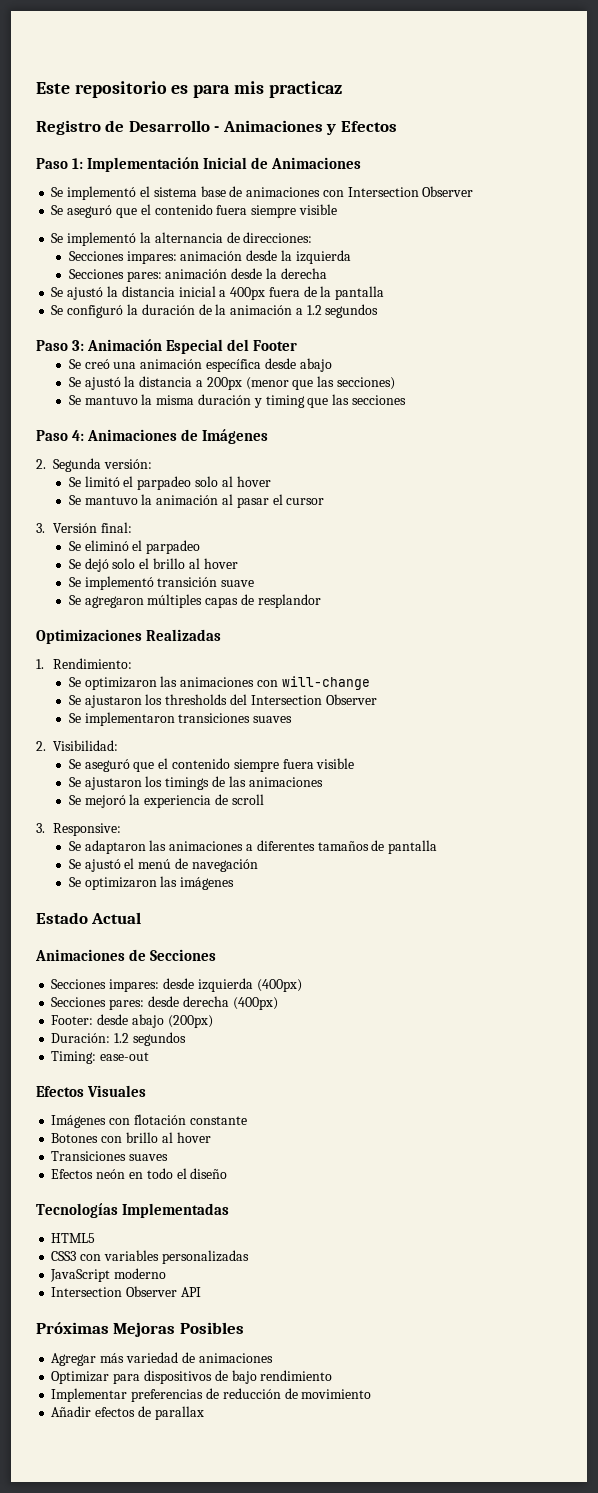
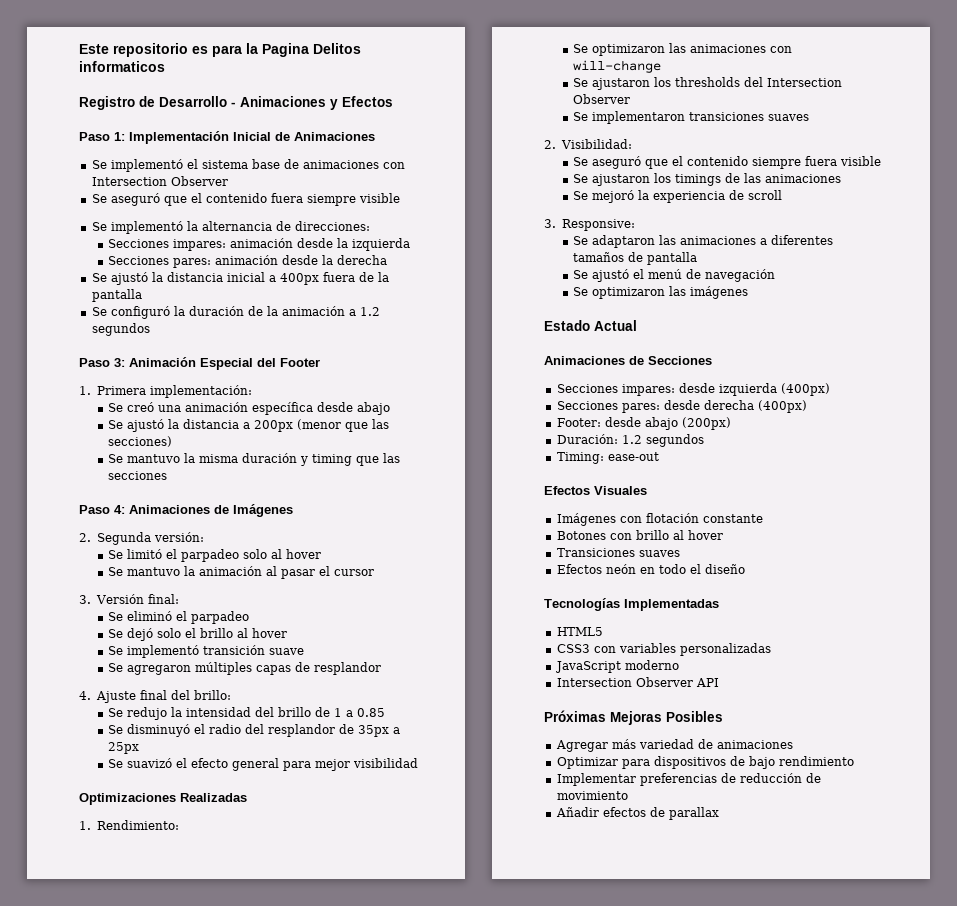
- Este repositorio es para mis practicaz
+ Este repositorio es para la Pagina Delitos informaticos
+ 1. Primera implementación:
+ 4. Ajuste final del brillo:
+ Se redujo la intensidad del brillo de 1 a 0.85
+ Se disminuyó el radio del resplandor de 35px a 25px
+ Se suavizó el efecto general para mejor visibilidad

